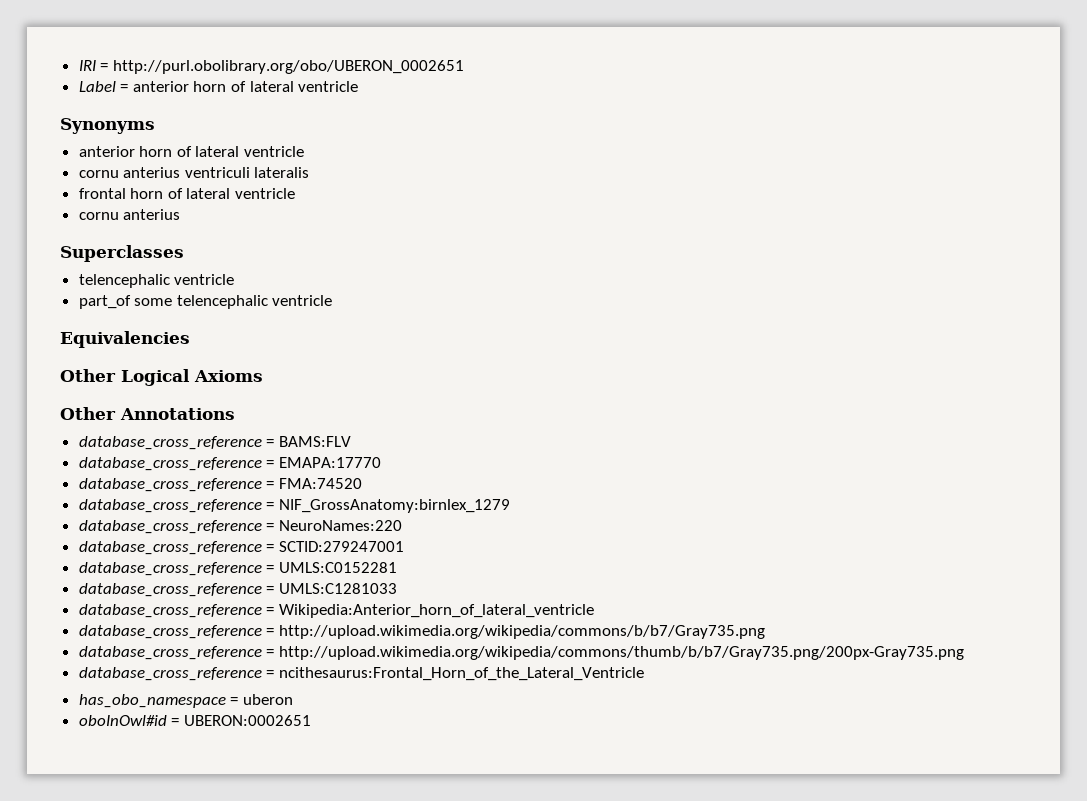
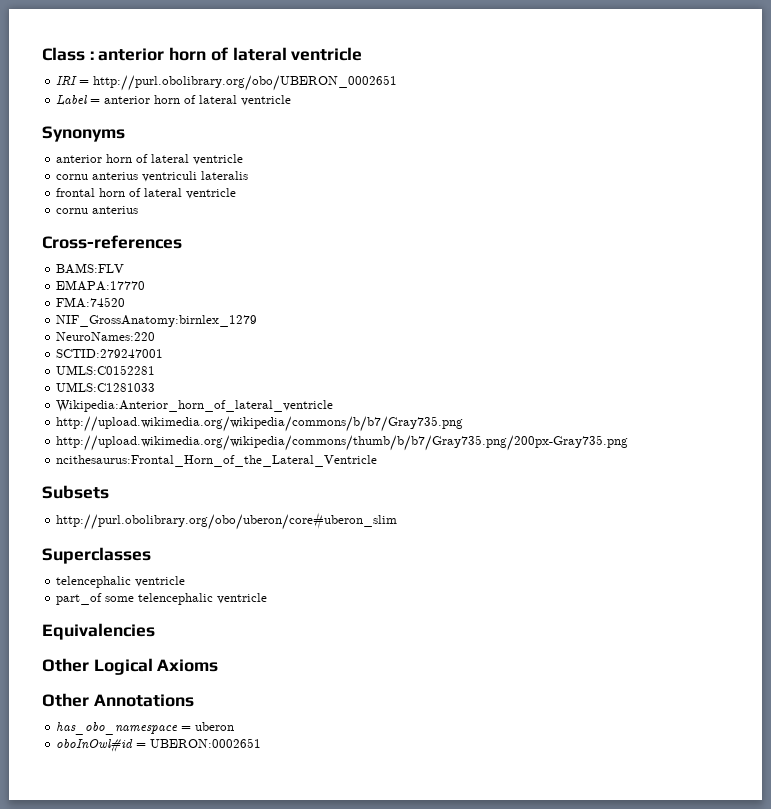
+ Class : anterior horn of lateral ventricle
+ Cross-references
+ BAMS:FLV
+ EMAPA:17770
+ FMA:74520
+ NIF_GrossAnatomy:birnlex_1279
+ NeuroNames:220
+ SCTID:279247001
+ UMLS:C0152281
+ UMLS:C1281033
+ Wikipedia:Anterior_horn_of_lateral_ventricle
+ http://upload.wikimedia.org/wikipedia/commons/b/b7/Gray735.png
+ http://upload.wikimedia.org/wikipedia/commons/thumb/b/b7/Gray735.png/200px-Gray735.png
+ ncithesaurus:Frontal_Horn_of_the_Lateral_Ventricle
+ Subsets
+ http://purl.obolibrary.org/obo/uberon/core#uberon_slim
- database_cross_reference = BAMS:FLV
- database_cross_reference = EMAPA:17770
- database_cross_reference = FMA:74520
- database_cross_reference = NIF_GrossAnatomy:birnlex_1279
- database_cross_reference = NeuroNames:220
- database_cross_reference = SCTID:279247001
- database_cross_reference = UMLS:C0152281
- database_cross_reference = UMLS:C1281033
- database_cross_reference = Wikipedia:Anterior_horn_of_lateral_ventricle
- database_cross_reference = http://upload.wikimedia.org/wikipedia/commons/b/b7/Gray735.png
- database_cross_reference = http://upload.wikimedia.org/wikipedia/commons/thumb/b/b7/Gray735.png/200px-Gray735.png
- database_cross_reference = ncithesaurus:Frontal_Horn_of_the_Lateral_Ventricle

